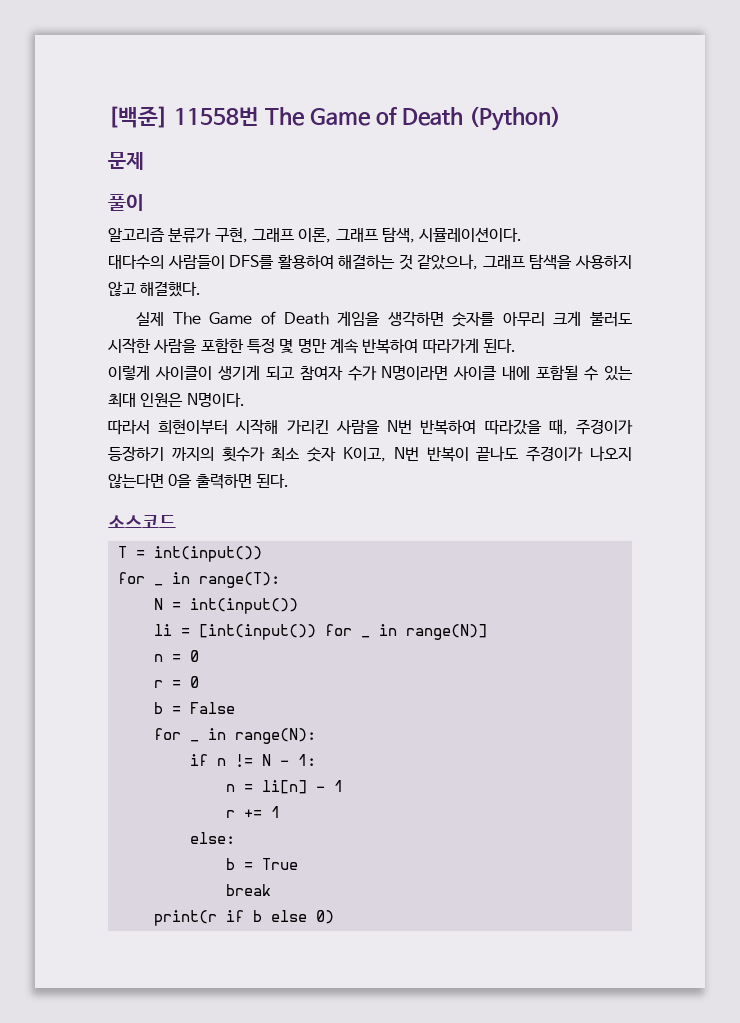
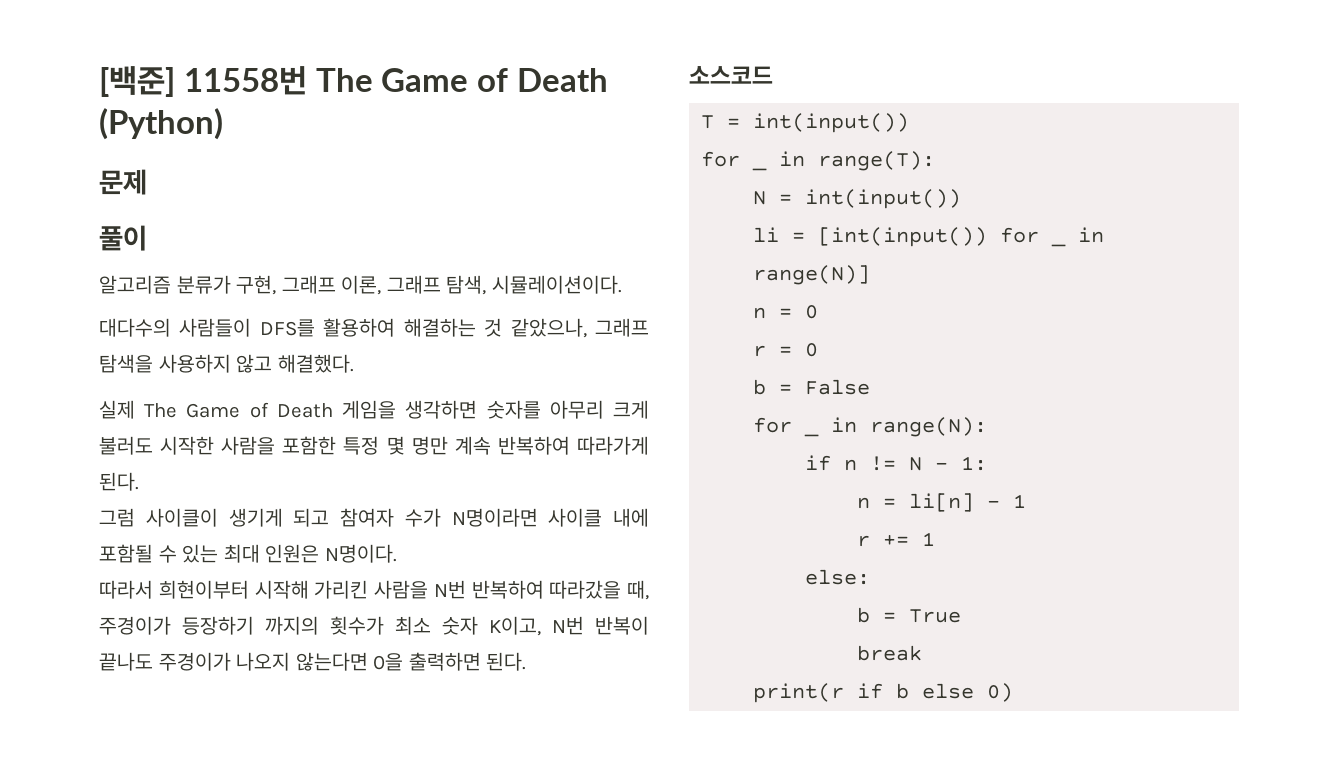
- 이렇게 사이클이 생기게 되고 참여자 수가 N명이라면 사이클 내에 포함될 수 있는 최대 인원은 N명이다.
+ 그럼 사이클이 생기게 되고 참여자 수가 N명이라면 사이클 내에 포함될 수 있는 최대 인원은 N명이다.

